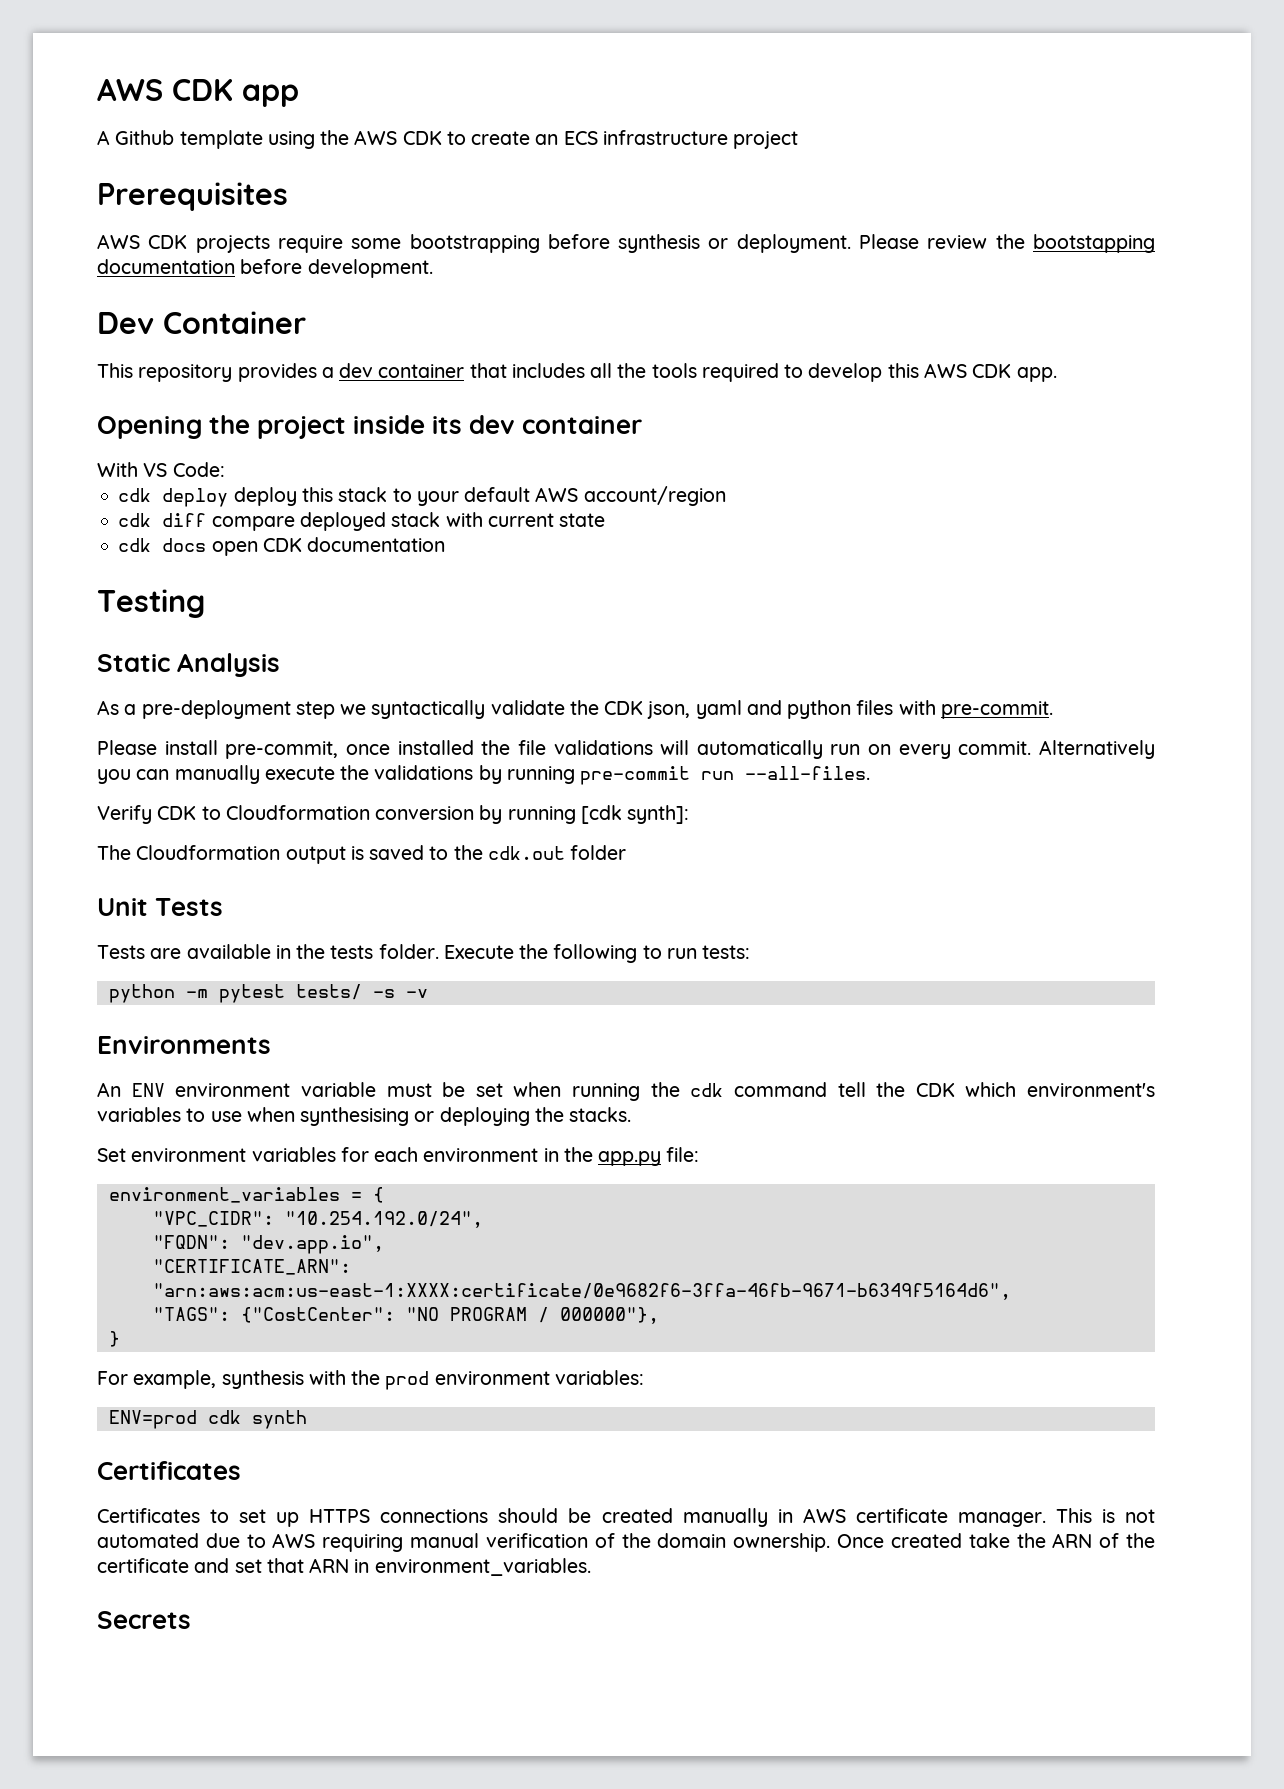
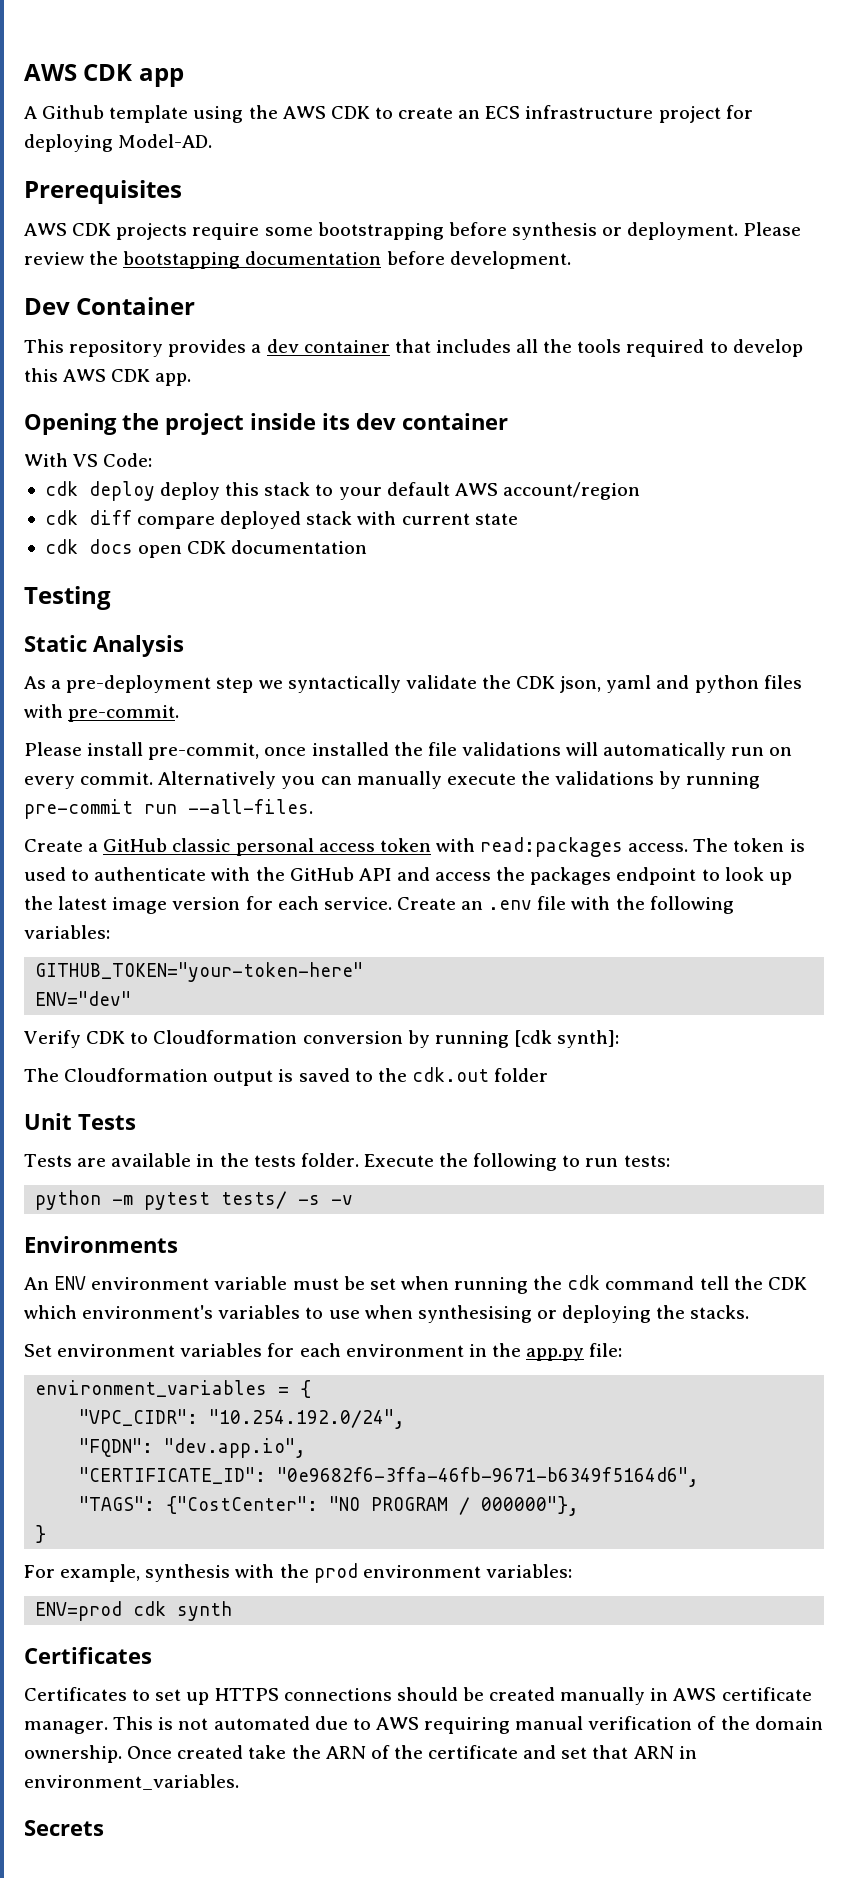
- A Github template using the AWS CDK to create an ECS infrastructure project
+ A Github template using the AWS CDK to create an ECS infrastructure project for deploying Model-AD.
+ Create a GitHub classic personal access token with read:packages access. The token is used to authenticate with the GitHub API and access the packages endpoint to look up the latest image version for each service. Create an .env file with the following variables:
+ GITHUB_TOKEN="your-token-here"
+ ENV="dev"
- "CERTIFICATE_ARN": "arn:aws:acm:us-east-1:XXXX:certificate/0e9682f6-3ffa-46fb-9671-b6349f5164d6",
+ "CERTIFICATE_ID": "0e9682f6-3ffa-46fb-9671-b6349f5164d6",

